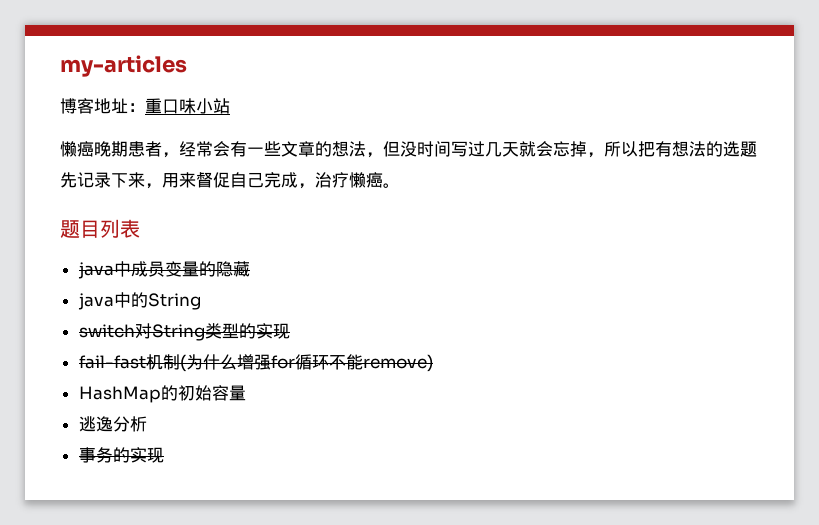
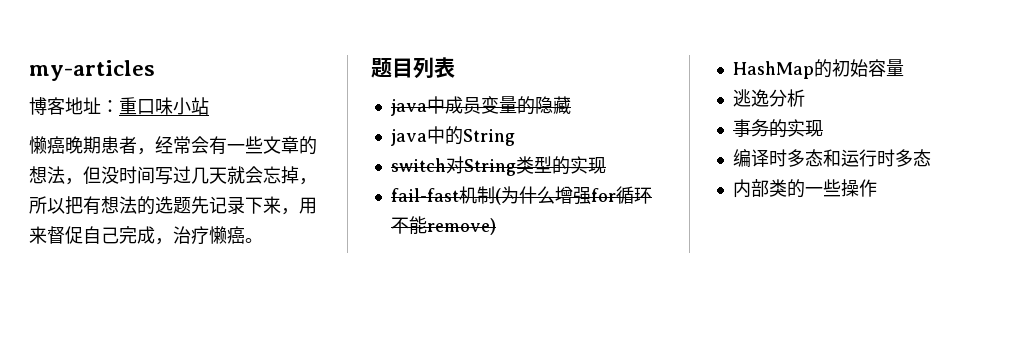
+ 编译时多态和运行时多态
+ 内部类的一些操作

